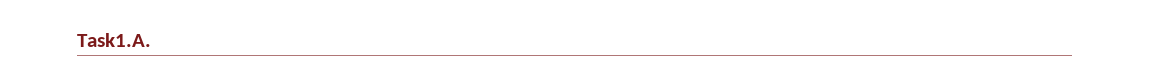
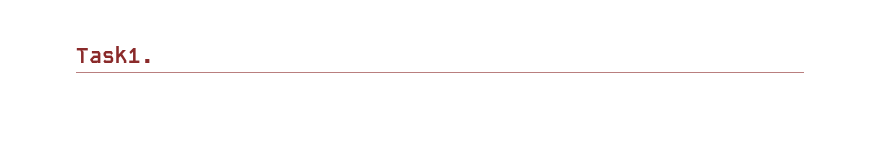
- Task1.A.
+ Task1.

